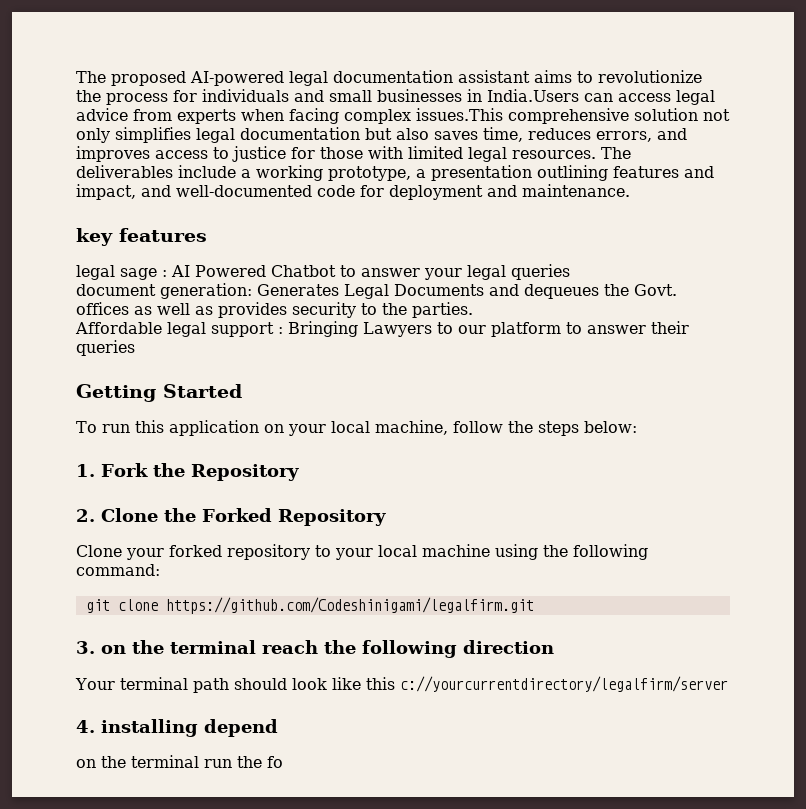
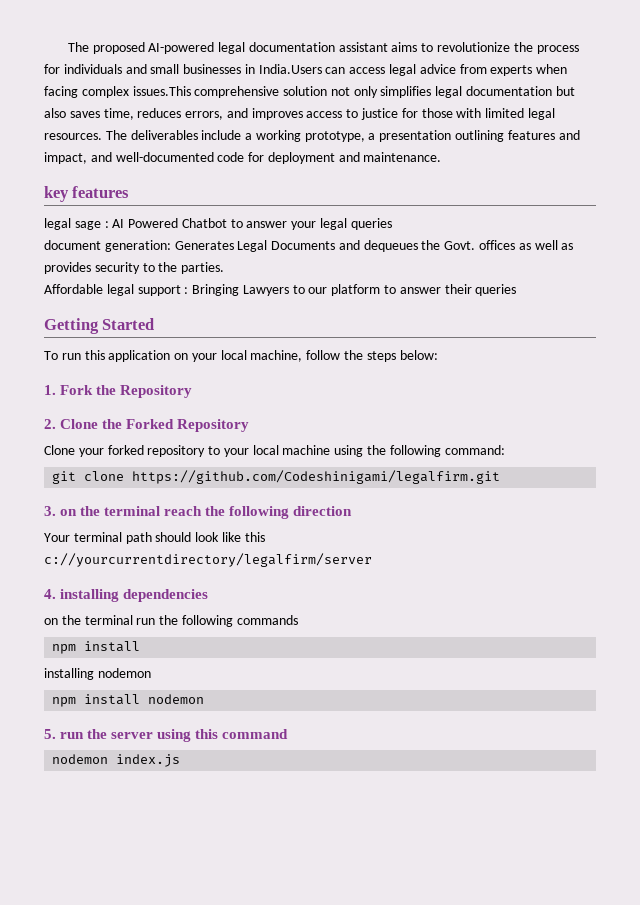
- 4. installing depend
+ 4. installing dependencies
- on the terminal run the fo
+ on the terminal run the following commands
+ npm install
+ installing nodemon
+ npm install nodemon
+ 5. run the server using this command
+ nodemon index.js

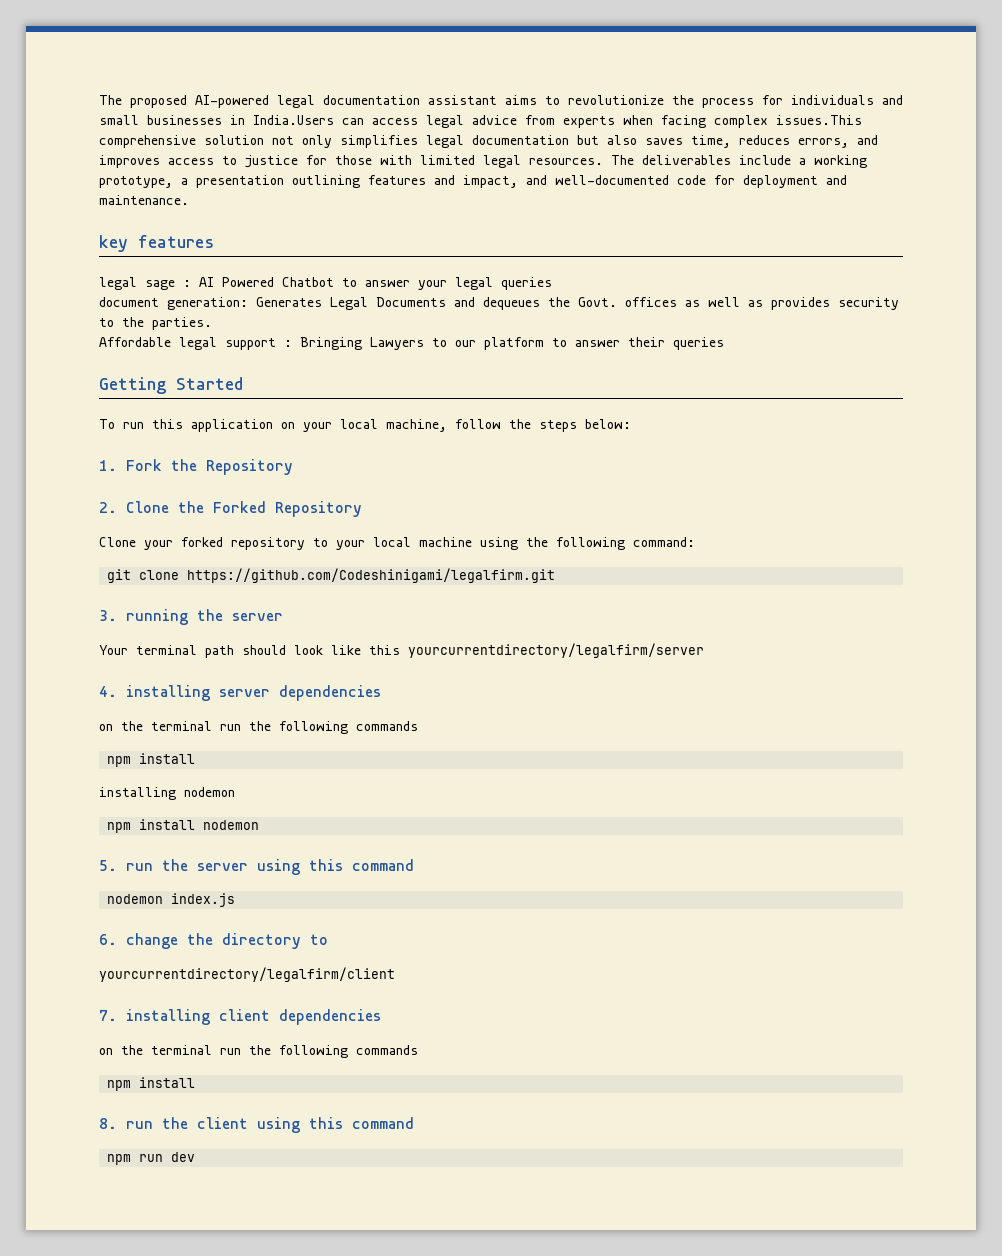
- 3. on the terminal reach the following direction
+ 3. running the server
- Your terminal path should look like this c://yourcurrentdirectory/legalfirm/server
+ Your terminal path should look like this yourcurrentdirectory/legalfirm/server
- 4. installing dependencies
+ 4. installing server dependencies
+ 6. change the directory to
+ yourcurrentdirectory/legalfirm/client
+ 7. installing client dependencies
+ on the terminal run the following commands
+ npm install
+ 8. run the client using this command
+ npm run dev

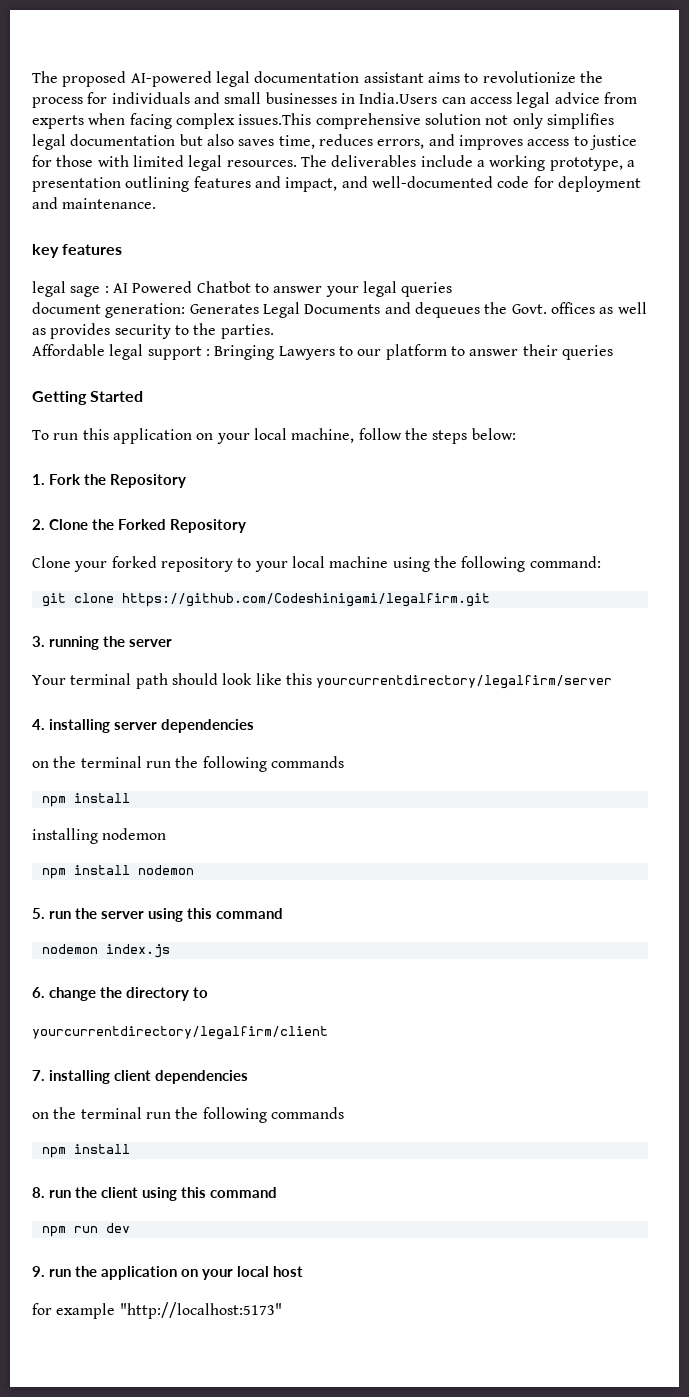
+ 9. run the application on your local host
+ for example "http://localhost:5173"

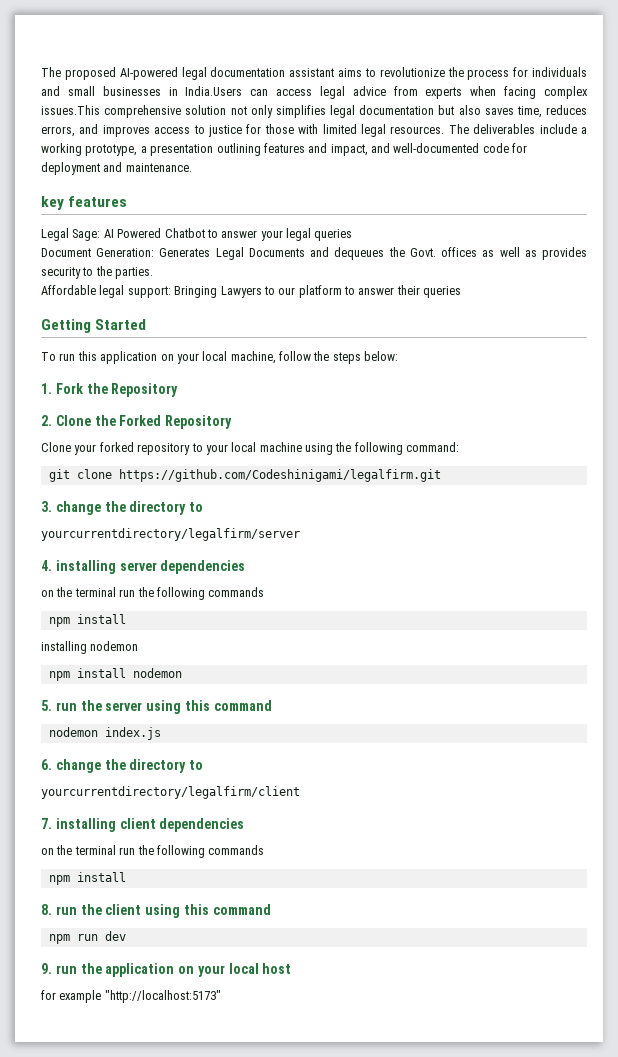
- legal sage : AI Powered Chatbot to answer your legal queries
+ Legal Sage: AI Powered Chatbot to answer your legal queries
- document generation: Generates Legal Documents and dequeues the Govt. offices as well as provides security to the parties.
+ Document Generation: Generates Legal Documents and dequeues the Govt. offices as well as provides security to the parties.
- Affordable legal support : Bringing Lawyers to our platform to answer their queries
+ Affordable legal support: Bringing Lawyers to our platform to answer their queries
- 3. running the server
- Your terminal path should look like this yourcurrentdirectory/legalfirm/server
+ 3. change the directory to
+ yourcurrentdirectory/legalfirm/server

